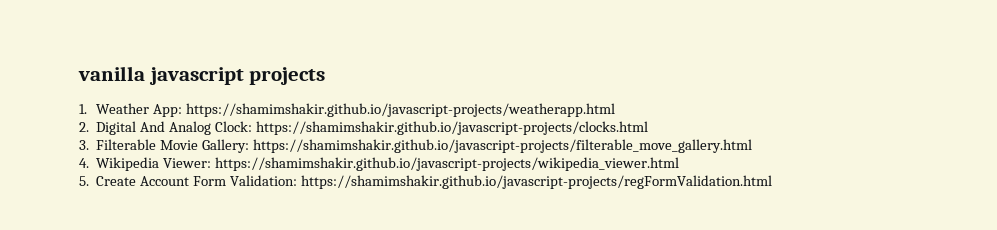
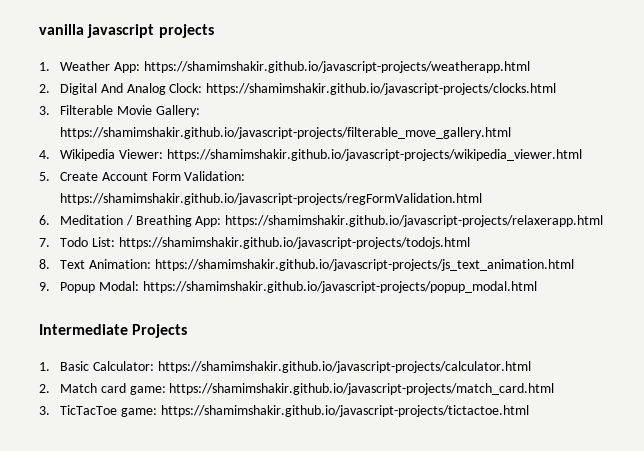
+ 6. Meditation / Breathing App: https://shamimshakir.github.io/javascript-projects/relaxerapp.html
+ 7. Todo List: https://shamimshakir.github.io/javascript-projects/todojs.html
+ 8. Text Animation: https://shamimshakir.github.io/javascript-projects/js_text_animation.html
+ 9. Popup Modal: https://shamimshakir.github.io/javascript-projects/popup_modal.html
+ Intermediate Projects
+ 1. Basic Calculator: https://shamimshakir.github.io/javascript-projects/calculator.html
+ 2. Match card game: https://shamimshakir.github.io/javascript-projects/match_card.html
+ 3. TicTacToe game: https://shamimshakir.github.io/javascript-projects/tictactoe.html

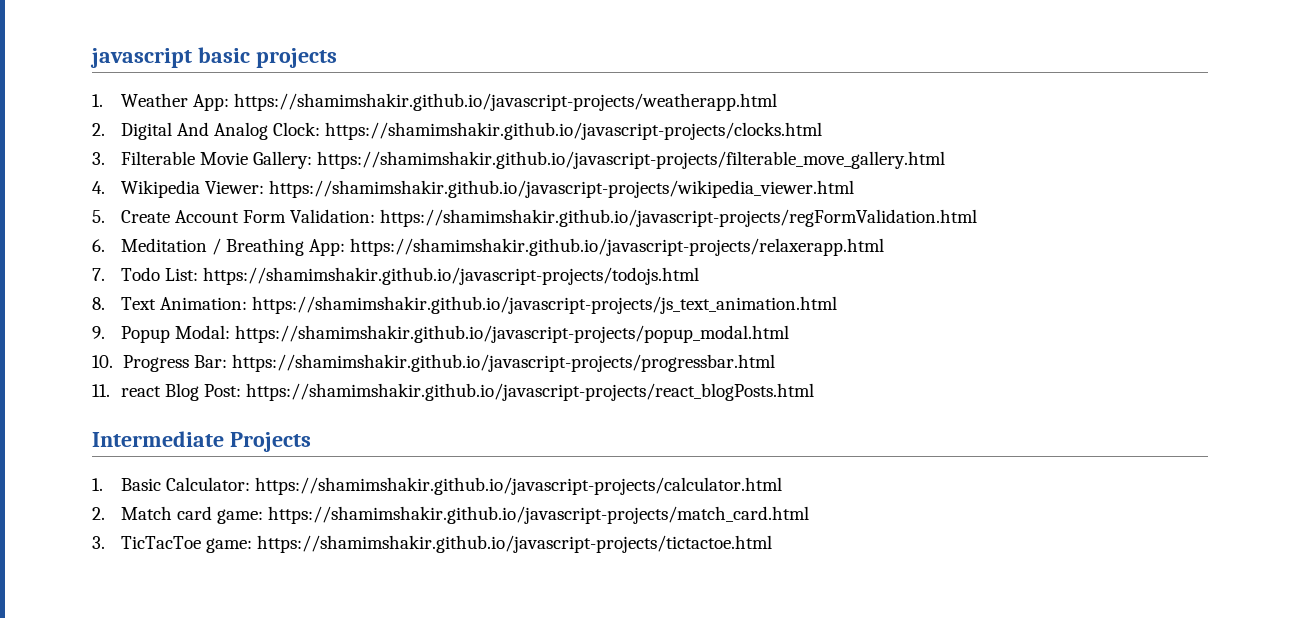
- vanilla javascript projects
+ javascript basic projects
+ 10. Progress Bar: https://shamimshakir.github.io/javascript-projects/progressbar.html
+ 11. react Blog Post: https://shamimshakir.github.io/javascript-projects/react_blogPosts.html

